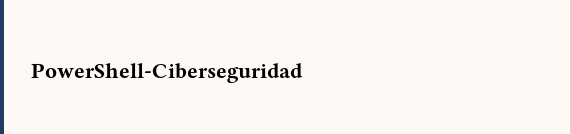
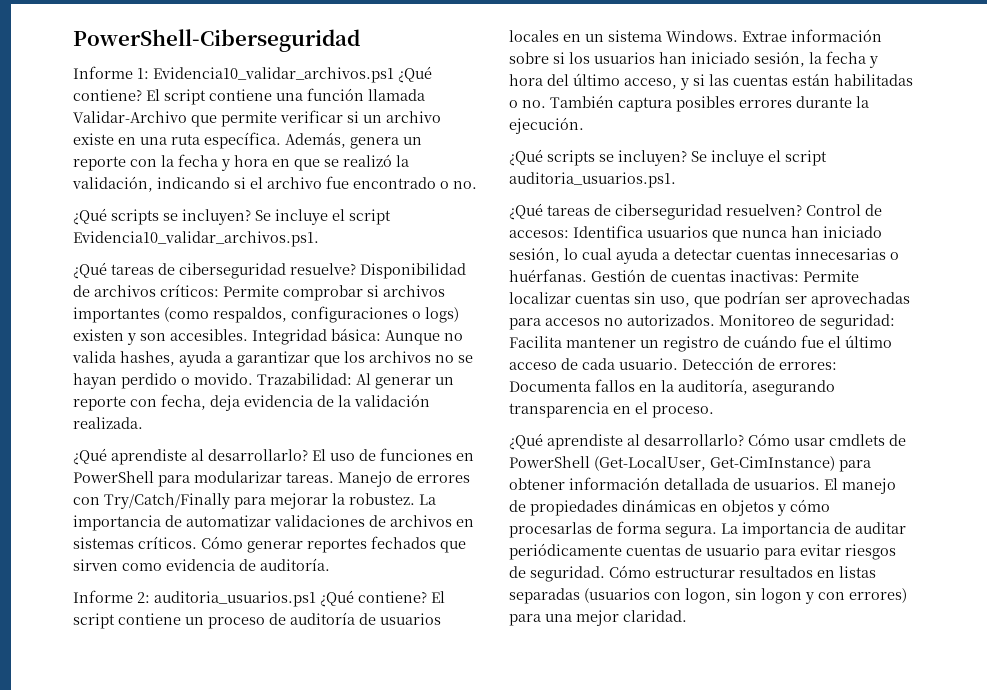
+ Informe 1: Evidencia10_validar_archivos.ps1 ¿Qué contiene? El script contiene una función llamada Validar-Archivo que permite verificar si un archivo existe en una ruta específica. Además, genera un reporte con la fecha y hora en que se realizó la validación, indicando si el archivo fue encontrado o no.
+ ¿Qué scripts se incluyen? Se incluye el script Evidencia10_validar_archivos.ps1.
+ ¿Qué tareas de ciberseguridad resuelve? Disponibilidad de archivos críticos: Permite comprobar si archivos importantes (como respaldos, configuraciones o logs) existen y son accesibles. Integridad básica: Aunque no valida hashes, ayuda a garantizar que los archivos no se hayan perdido o movido. Trazabilidad: Al generar un reporte con fecha, deja evidencia de la validación realizada.
+ ¿Qué aprendiste al desarrollarlo? El uso de funciones en PowerShell para modularizar tareas. Manejo de errores con Try/Catch/Finally para mejorar la robustez. La importancia de automatizar validaciones de archivos en sistemas críticos. Cómo generar reportes fechados que sirven como evidencia de auditoría.
+ Informe 2: auditoria_usuarios.ps1 ¿Qué contiene? El script contiene un proceso de auditoría de usuarios locales en un sistema Windows. Extrae información sobre si los usuarios han iniciado sesión, la fecha y hora del último acceso, y si las cuentas están habilitadas o no. También captura posibles errores durante la ejecución.
+ ¿Qué scripts se incluyen? Se incluye el script auditoria_usuarios.ps1.
+ ¿Qué tareas de ciberseguridad resuelven? Control de accesos: Identifica usuarios que nunca han iniciado sesión, lo cual ayuda a detectar cuentas innecesarias o huérfanas. Gestión de cuentas inactivas: Permite localizar cuentas sin uso, que podrían ser aprovechadas para accesos no autorizados. Monitoreo de seguridad: Facilita mantener un registro de cuándo fue el último acceso de cada usuario. Detección de errores: Documenta fallos en la auditoría, asegurando transparencia en el proceso.
+ ¿Qué aprendiste al desarrollarlo? Cómo usar cmdlets de PowerShell (Get-LocalUser, Get-CimInstance) para obtener información detallada de usuarios. El manejo de propiedades dinámicas en objetos y cómo procesarlas de forma segura. La importancia de auditar periódicamente cuentas de usuario para evitar riesgos de seguridad. Cómo estructurar resultados en listas separadas (usuarios con logon, sin logon y con errores) para una mejor claridad.

